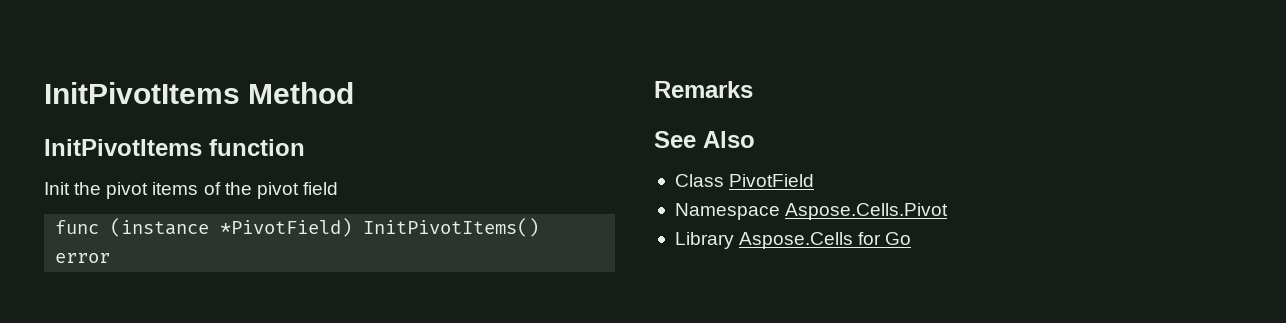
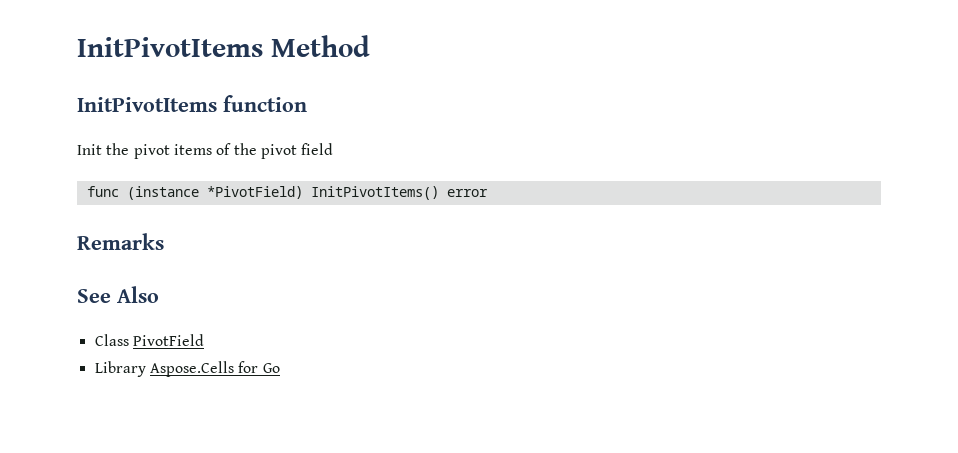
- Namespace Aspose.Cells.Pivot

